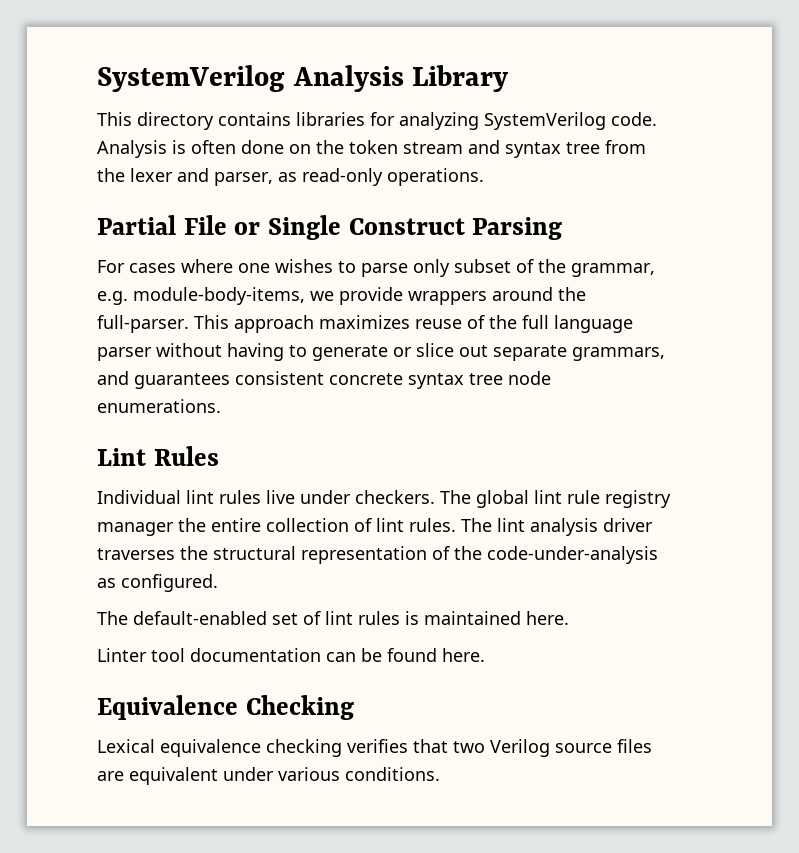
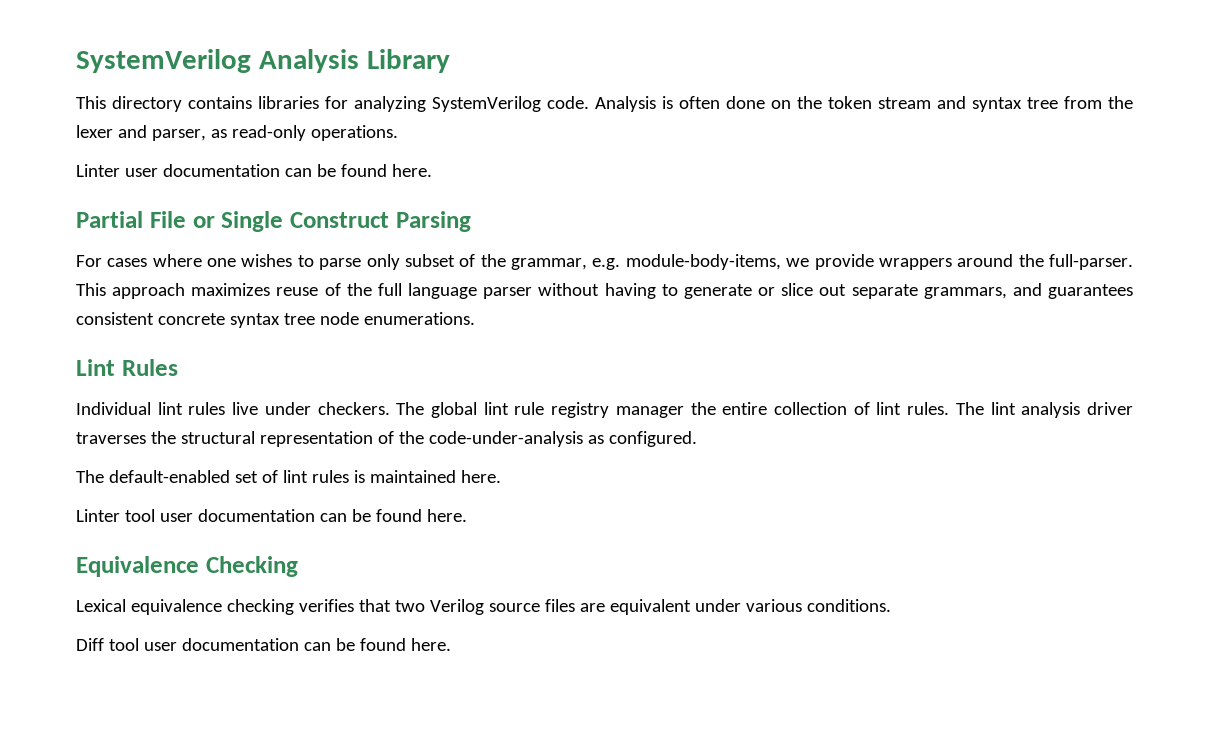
+ Linter user documentation can be found here.
- Linter tool documentation can be found here.
+ Linter tool user documentation can be found here.
+ Diff tool user documentation can be found here.

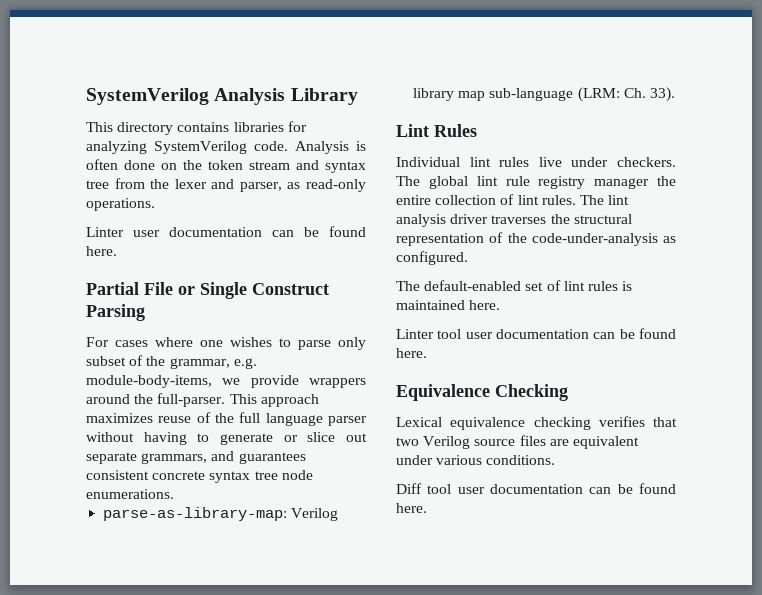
+ parse-as-library-map: Verilog library map sub-language (LRM: Ch. 33).

